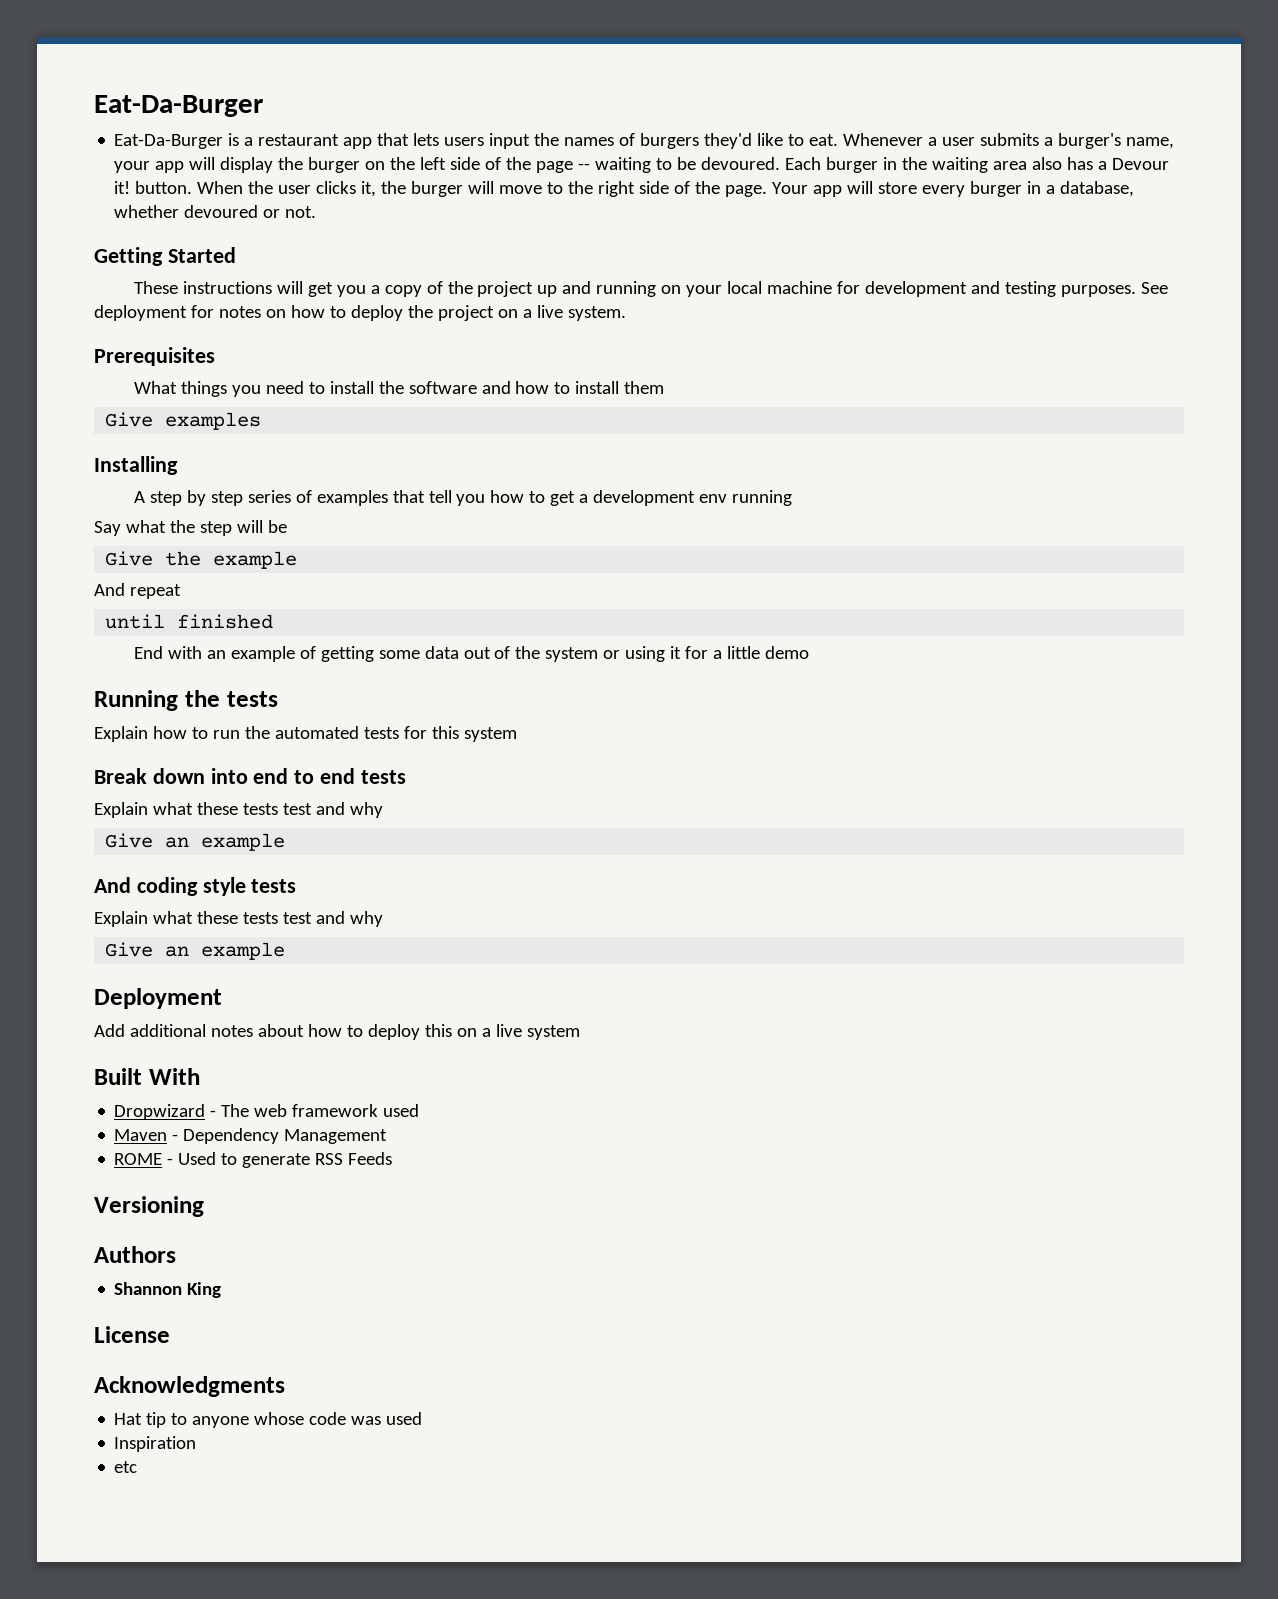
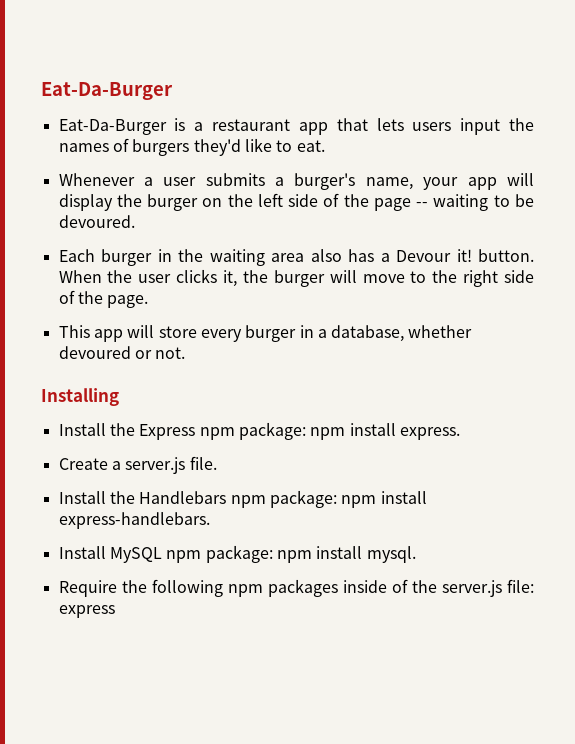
- Eat-Da-Burger is a restaurant app that lets users input the names of burgers they'd like to eat. Whenever a user submits a burger's name, your app will display the burger on the left side of the page -- waiting to be devoured. Each burger in the waiting area also has a Devour it! button.
+ Eat-Da-Burger is a restaurant app that lets users input the names of burgers they'd like to eat.
+ Whenever a user submits a burger's name, your app will display the burger on the left side of the page -- waiting to be devoured.
+ Each burger in the waiting area also has a Devour it! button.
- When the user clicks it, the burger will move to the right side of the page. Your app will store every burger in a database, whether devoured or not.
+ When the user clicks it, the burger will move to the right side of the page.
+ This app will store every burger in a database, whether devoured or not.
- Getting Started
- These instructions will get you a copy of the project up and running on your local machine for development and testing purposes. See deployment for notes on how to deploy the project on a live system.
- Prerequisites
- What things you need to install the software and how to install them
- Give examples
  Installing
- A step by step series of examples that tell you how to get a development env running
- Say what the step will be
- Give the example
- And repeat
- until finished
- End with an example of getting some data out of the system or using it for a little demo
- Running the tests
- Explain how to run the automated tests for this system
- Break down into end to end tests
- Explain what these tests test and why
- Give an example
- And coding style tests
- Explain what these tests test and why
- Give an example
- Deployment
- Add additional notes about how to deploy this on a live system
- Built With
- Dropwizard - The web framework used
- Maven - Dependency Management
- ROME - Used to generate RSS Feeds
- Versioning
- Authors
- Shannon King
- License
- Acknowledgments
- Hat tip to anyone whose code was used
- Inspiration
- etc
+ Install the Express npm package: npm install express.
+ Create a server.js file.
+ Install the Handlebars npm package: npm install express-handlebars.
+ Install MySQL npm package: npm install mysql.
+ Require the following npm packages inside of the server.js file: express

